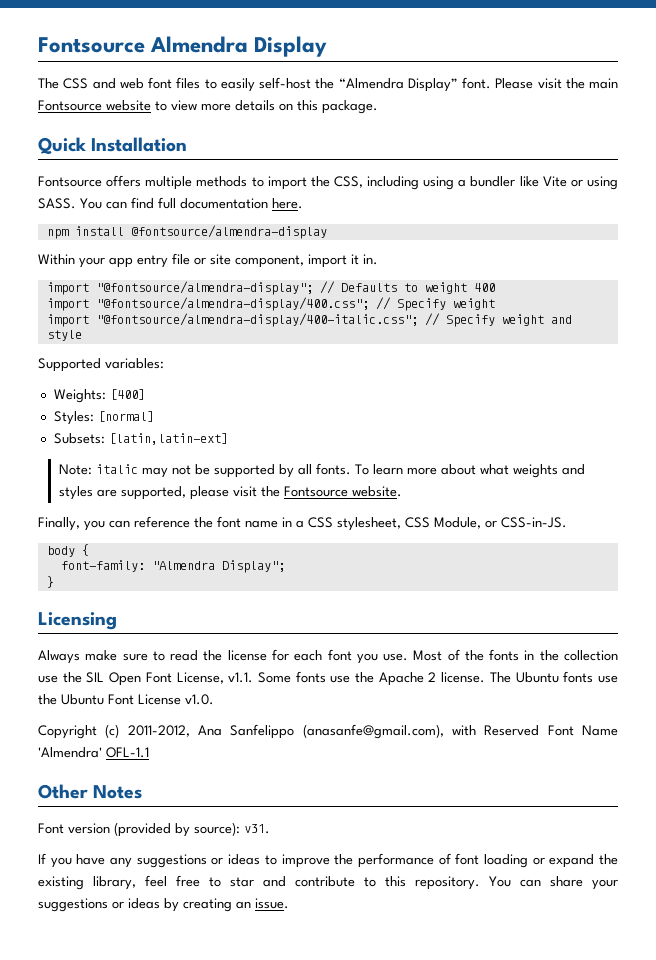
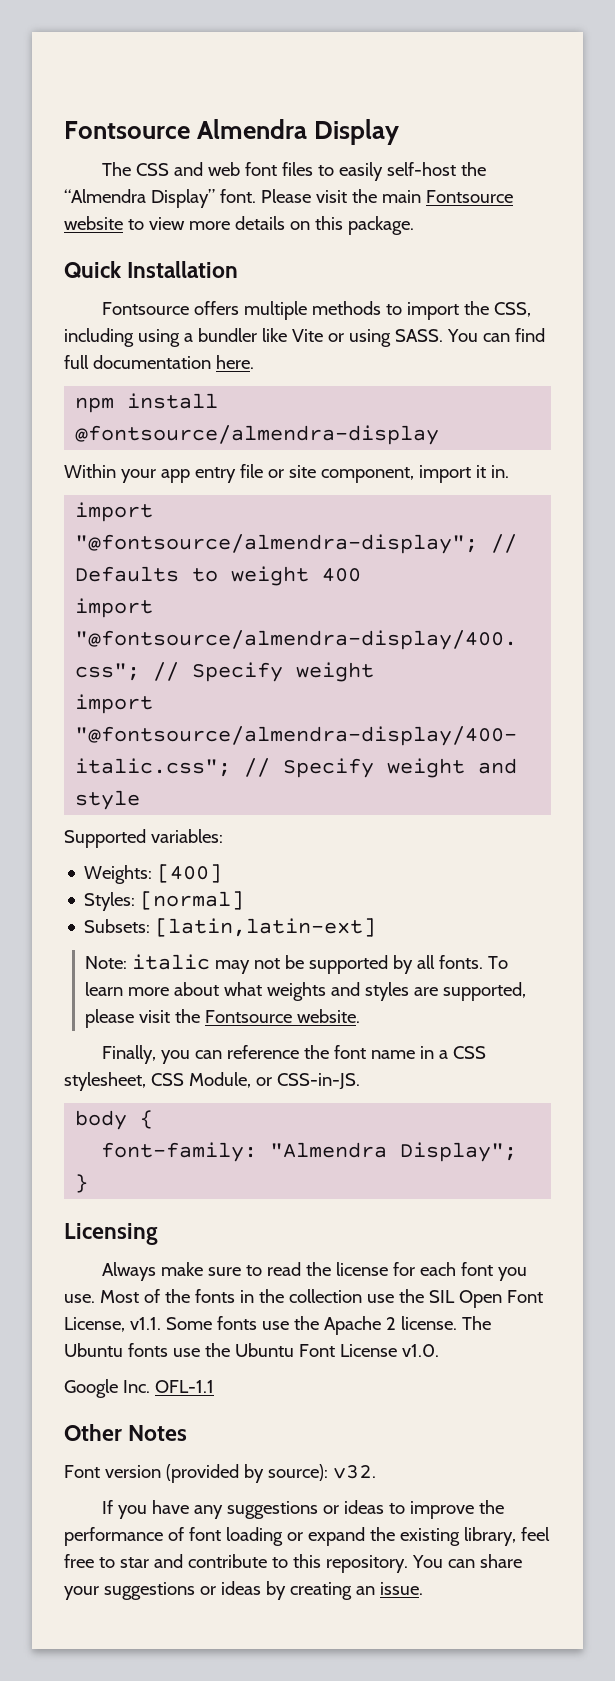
- Copyright (c) 2011-2012, Ana Sanfelippo (anasanfe@gmail.com), with Reserved Font Name 'Almendra' OFL-1.1
+ Google Inc. OFL-1.1
- Font version (provided by source): v31.
+ Font version (provided by source): v32.

